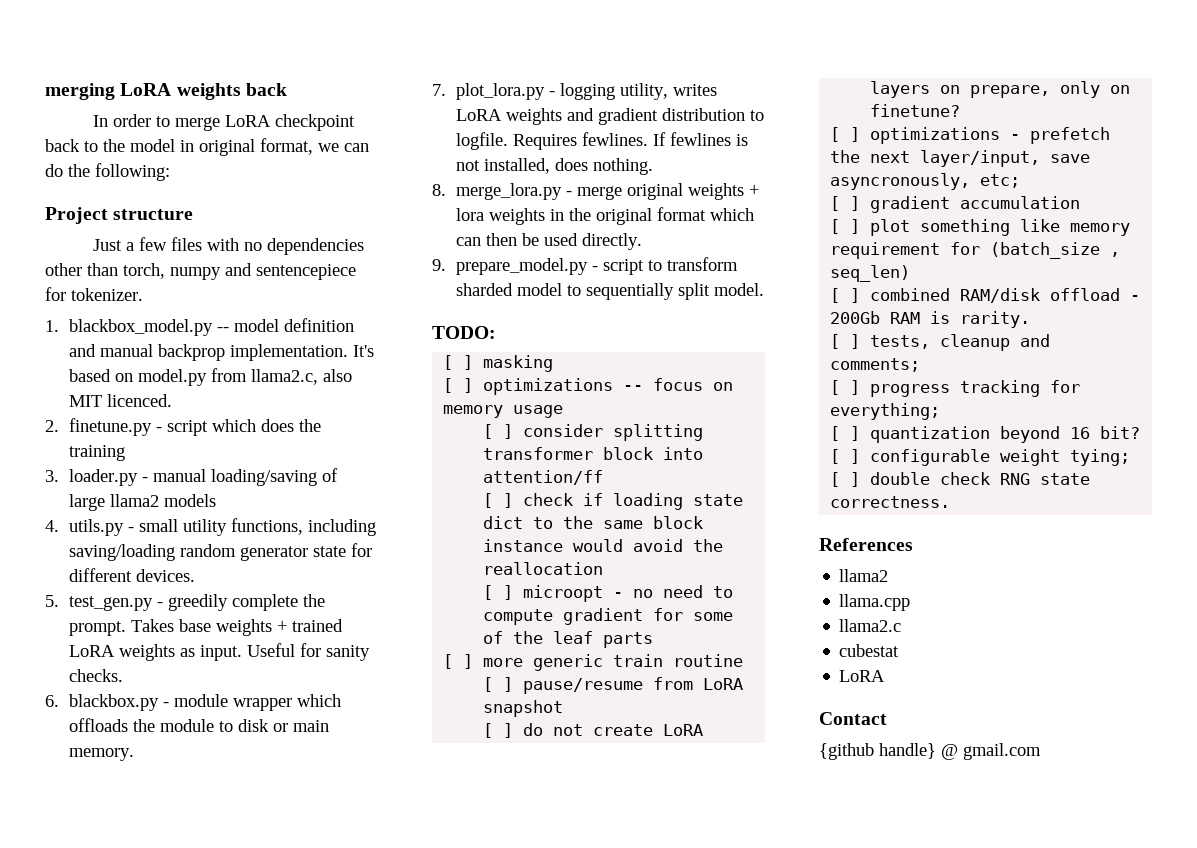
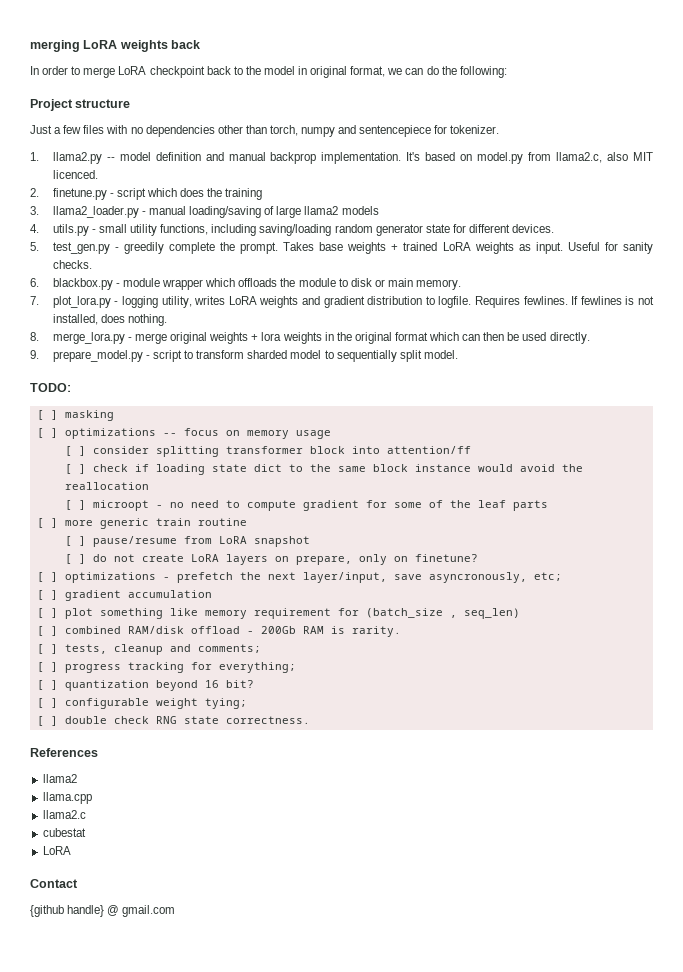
- 1. blackbox_model.py -- model definition and manual backprop implementation.
+ 1. llama2.py -- model definition and manual backprop implementation.
- 3. loader.py - manual loading/saving of large llama2 models
+ 3. llama2_loader.py - manual loading/saving of large llama2 models

